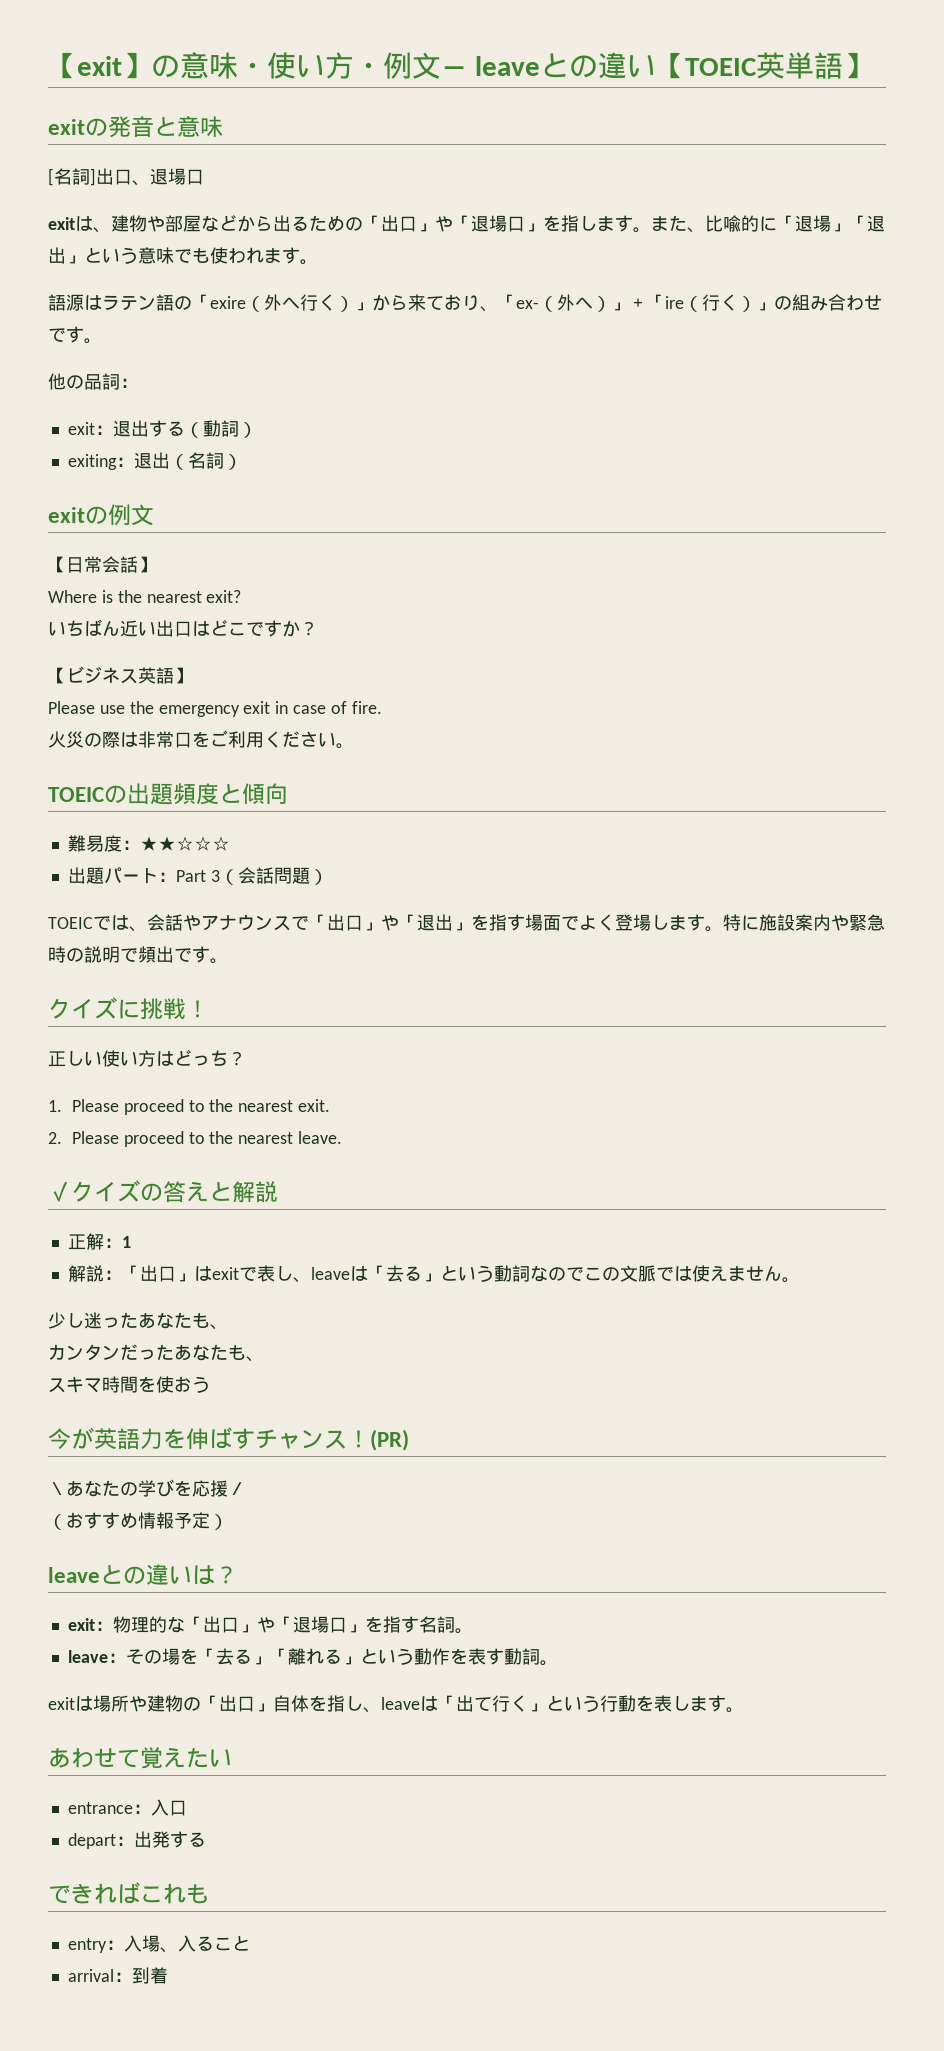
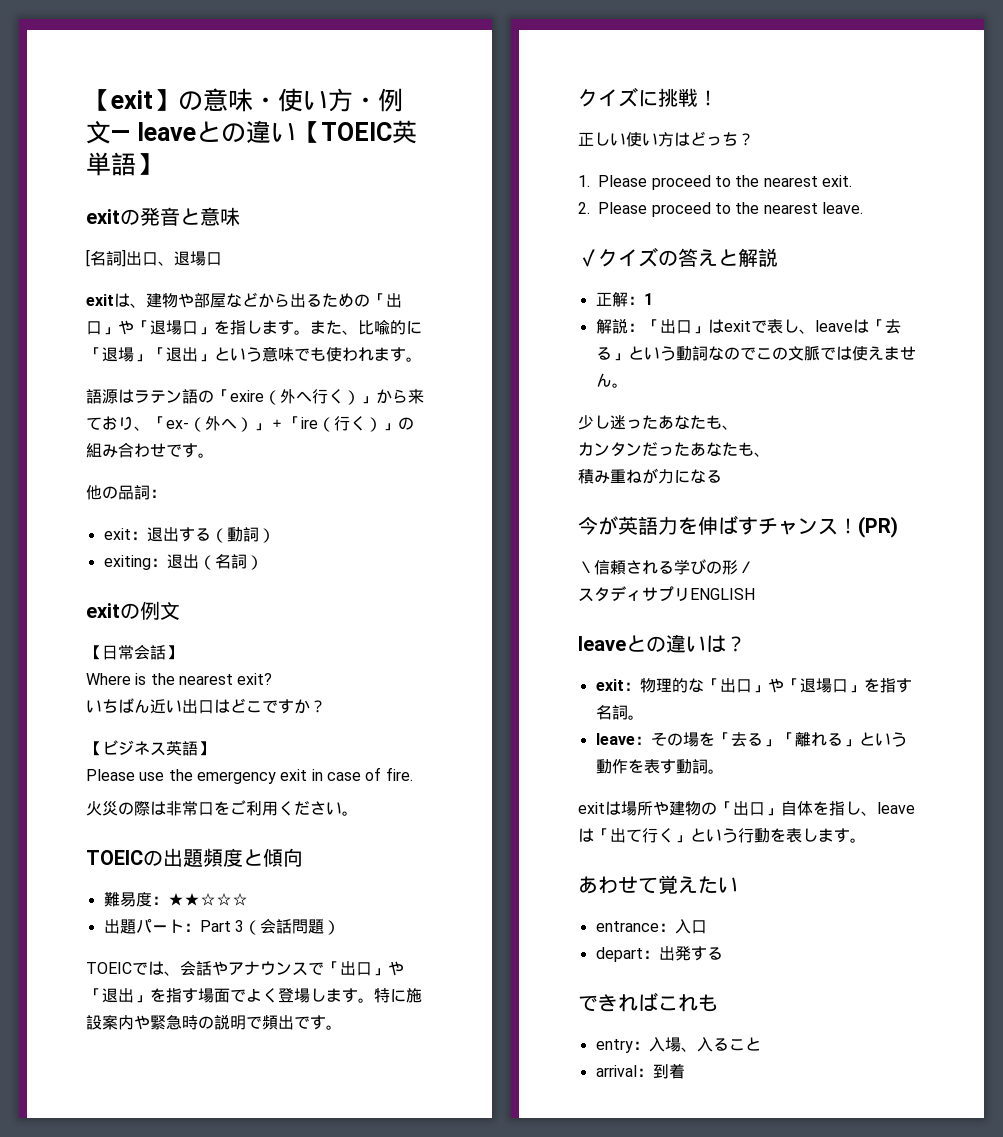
- スキマ時間を使おう
+ 積み重ねが力になる
- ＼あなたの学びを応援／
- （おすすめ情報予定）
+ ＼信頼される学びの形／
+ スタディサプリENGLISH

